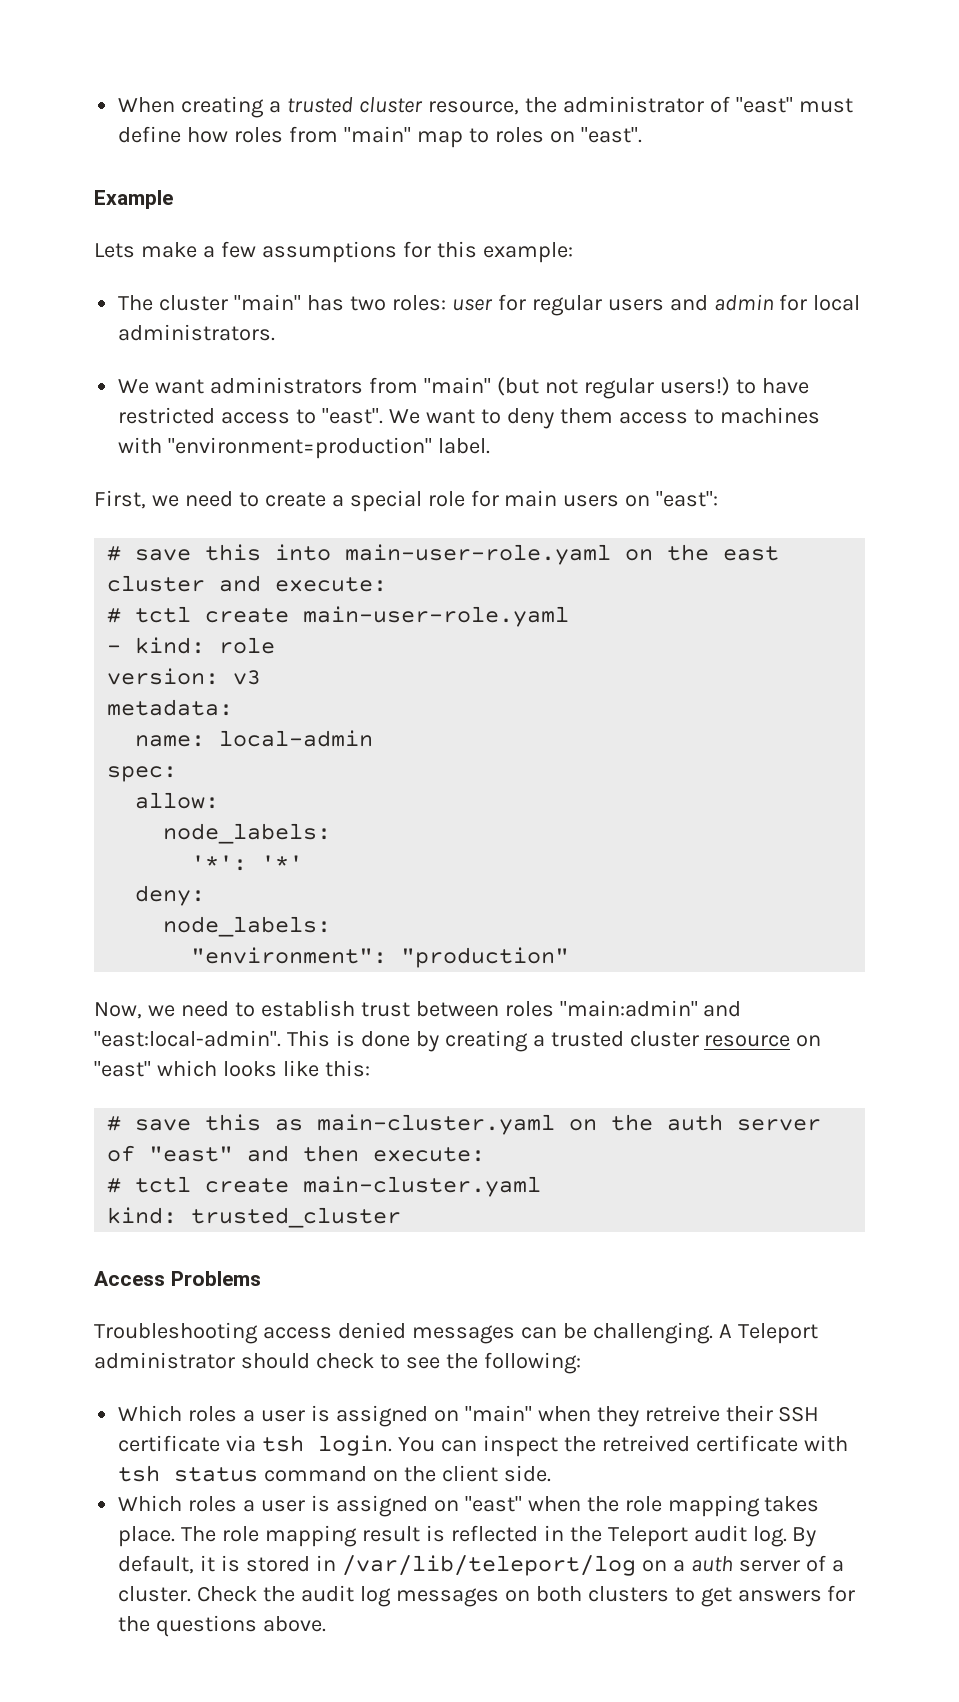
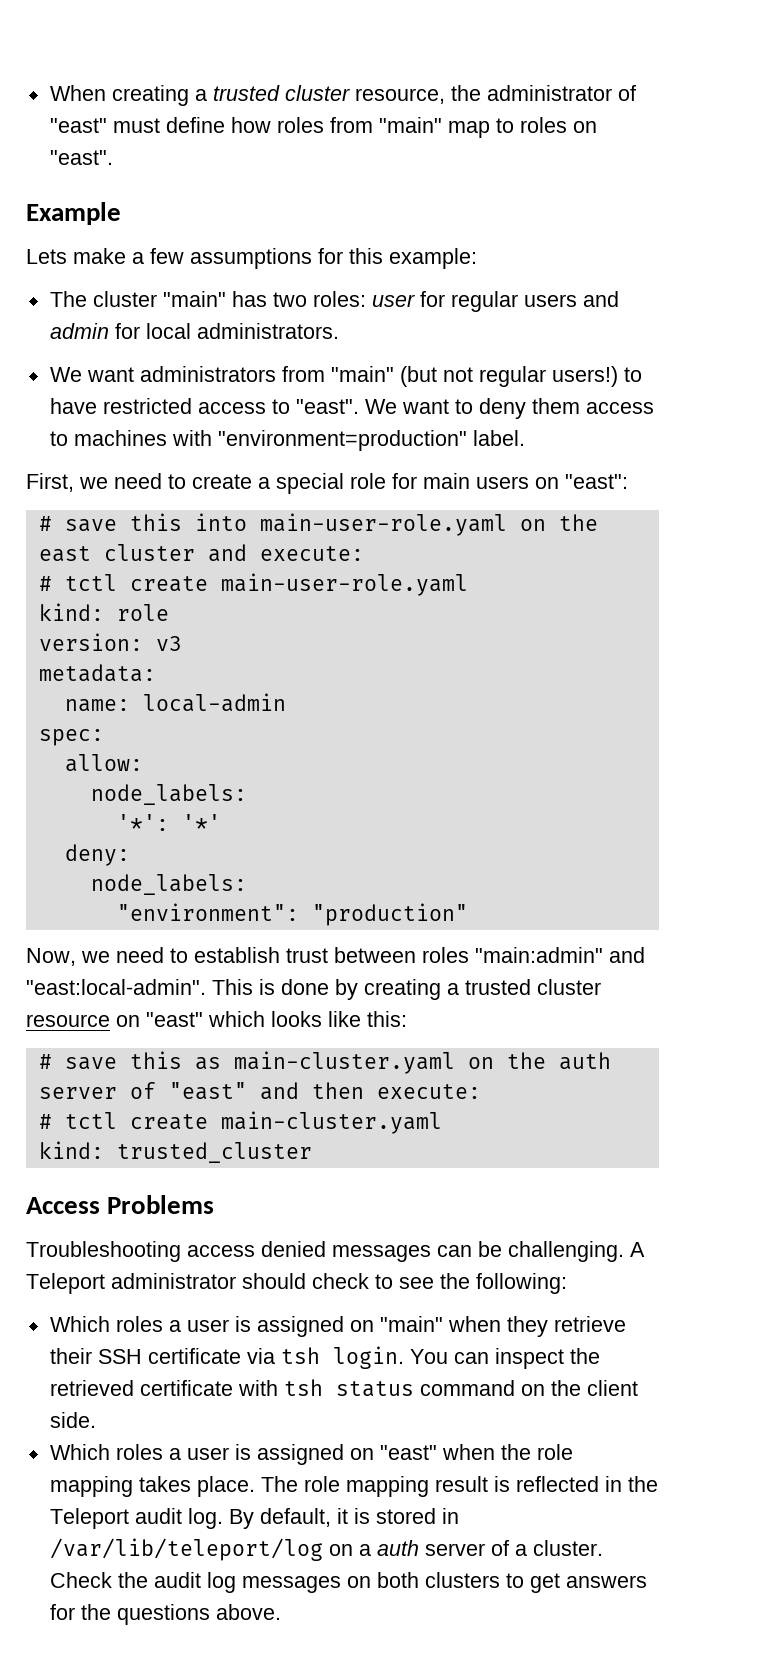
- - kind: role
+ kind: role
- Which roles a user is assigned on "main" when they retreive their SSH certificate via tsh login.
+ Which roles a user is assigned on "main" when they retrieve their SSH certificate via tsh login.
- You can inspect the retreived certificate with tsh status command on the client side.
+ You can inspect the retrieved certificate with tsh status command on the client side.

